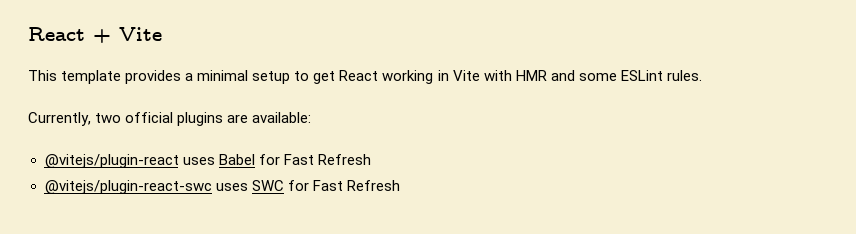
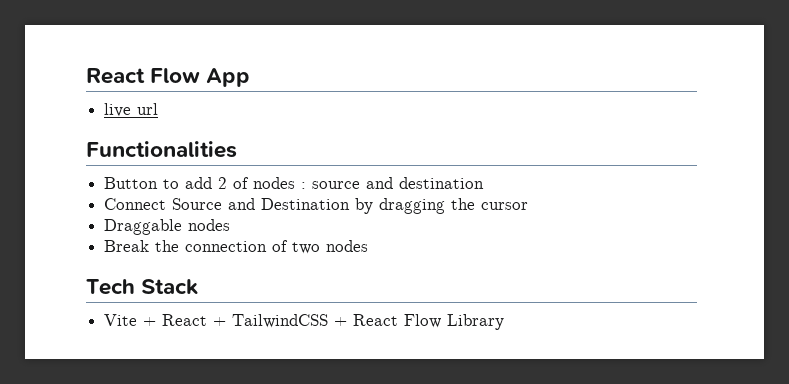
- React + Vite
- This template provides a minimal setup to get React working in Vite with HMR and some ESLint rules.
- Currently, two official plugins are available:
- @vitejs/plugin-react uses Babel for Fast Refresh
- @vitejs/plugin-react-swc uses SWC for Fast Refresh
+ React Flow App
+ live url
+ Functionalities
+ Button to add 2 of nodes : source and destination
+ Connect Source and Destination by dragging the cursor
+ Draggable nodes
+ Break the connection of two nodes
+ Tech Stack
+ Vite + React + TailwindCSS + React Flow Library

